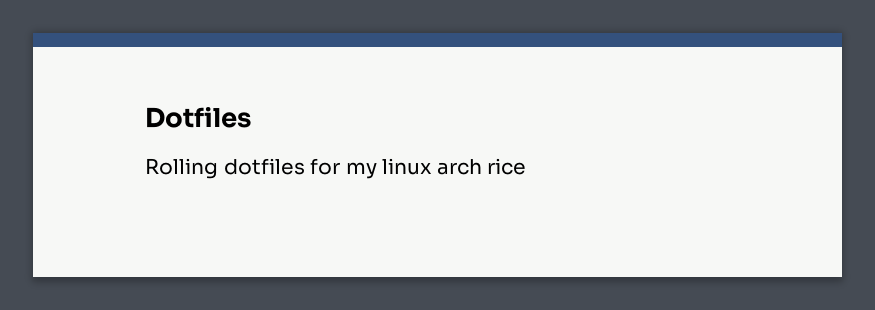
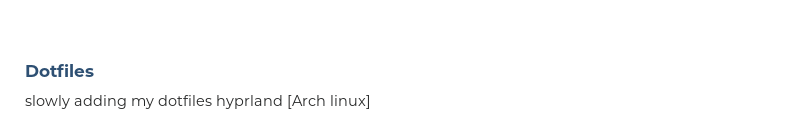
- Rolling dotfiles for my linux arch rice
+ slowly adding my dotfiles hyprland [Arch linux]

